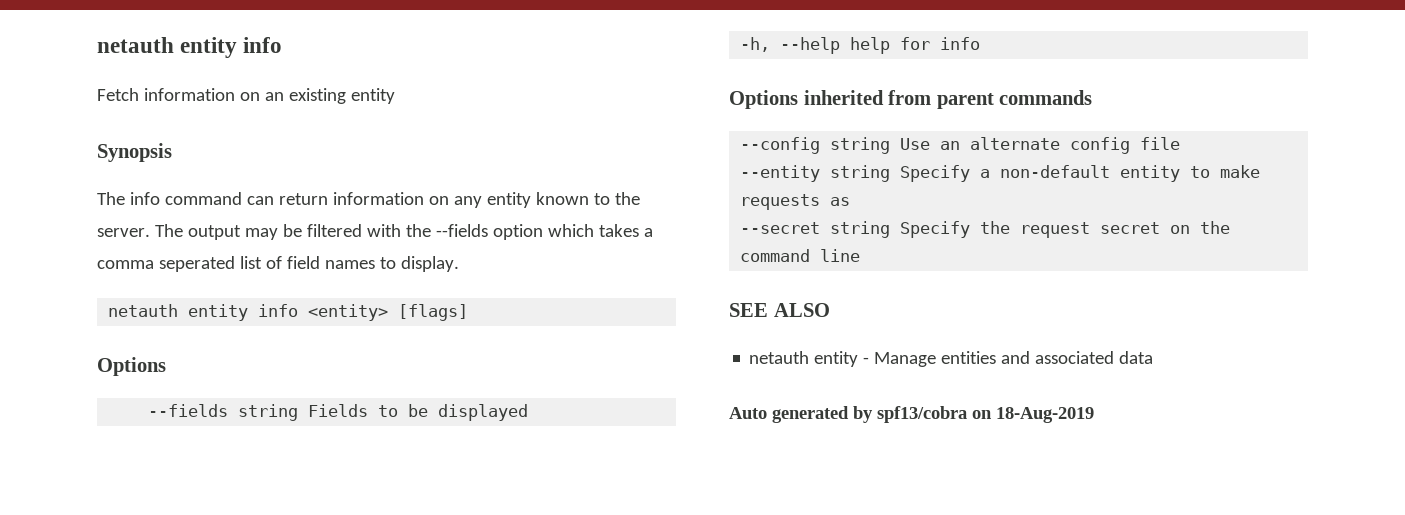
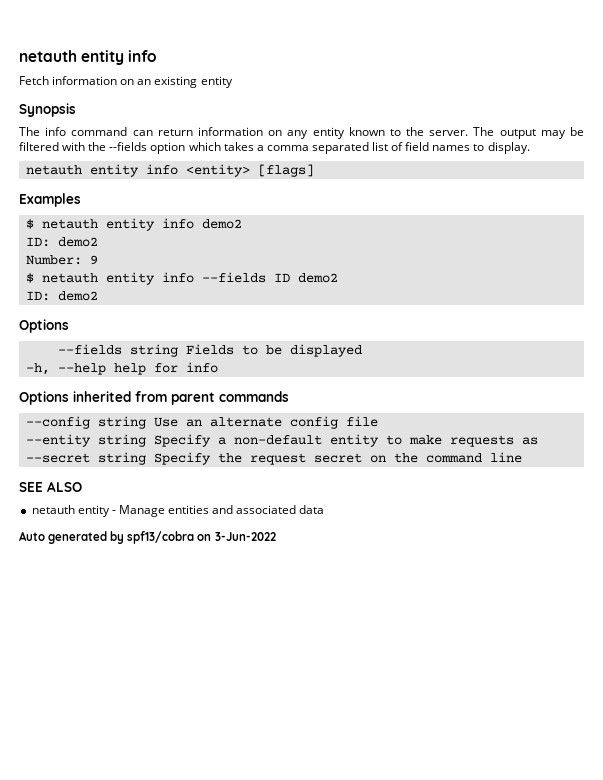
- The output may be filtered with the --fields option which takes a comma seperated list of field names to display.
+ The output may be filtered with the --fields option which takes a comma separated list of field names to display.
+ Examples
+ $ netauth entity info demo2
+ ID: demo2
+ Number: 9
+ $ netauth entity info --fields ID demo2
+ ID: demo2
- Auto generated by spf13/cobra on 18-Aug-2019
+ Auto generated by spf13/cobra on 3-Jun-2022

